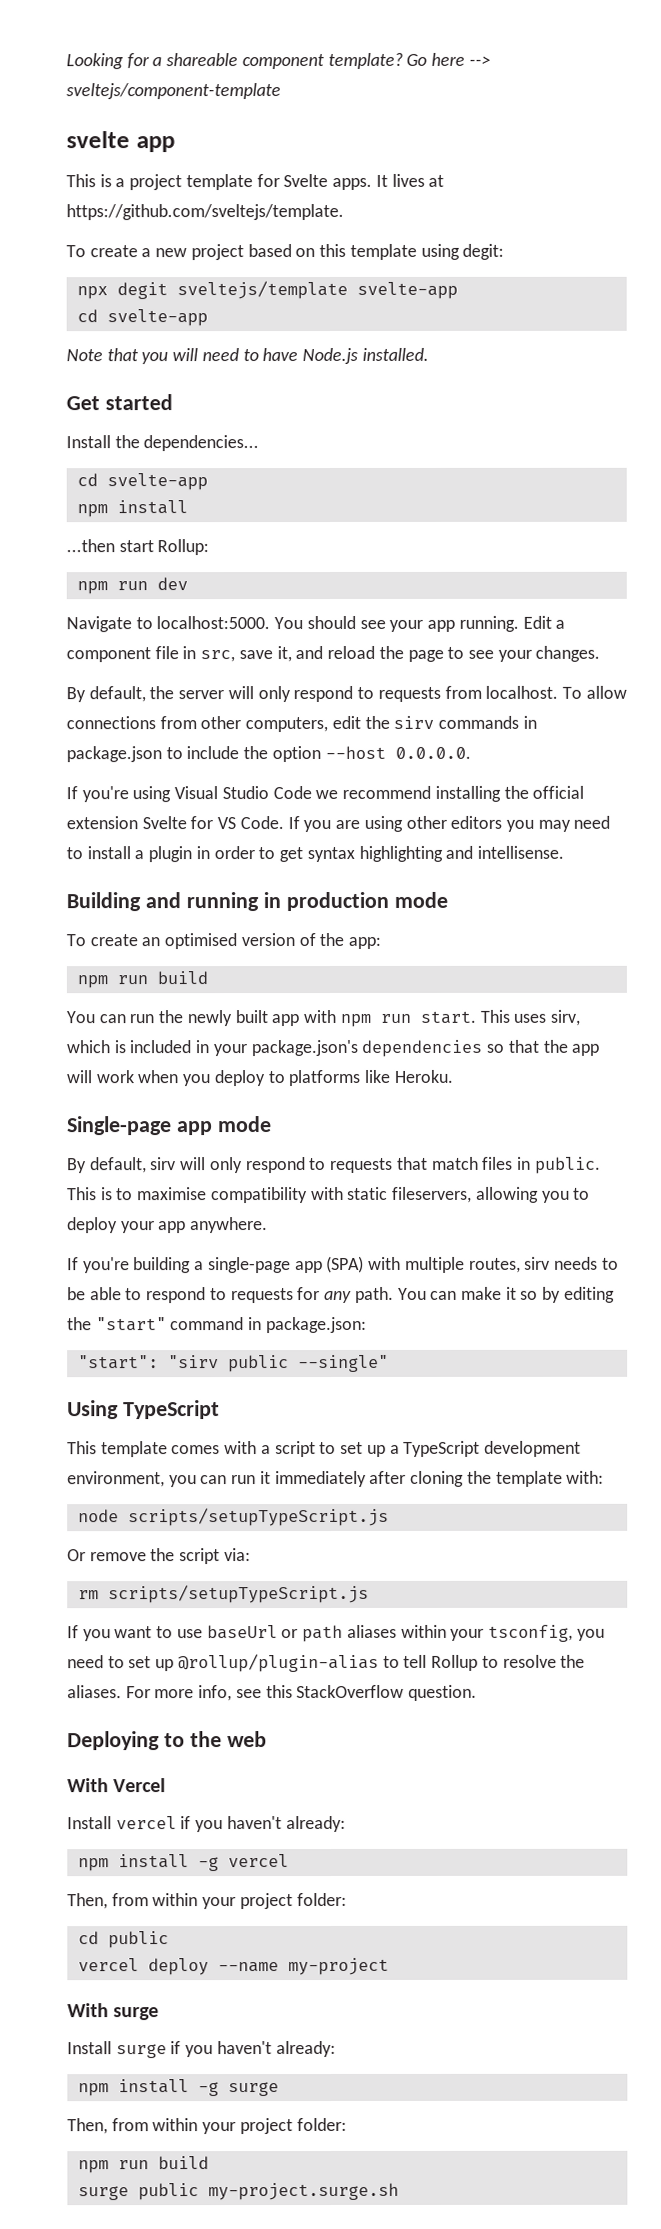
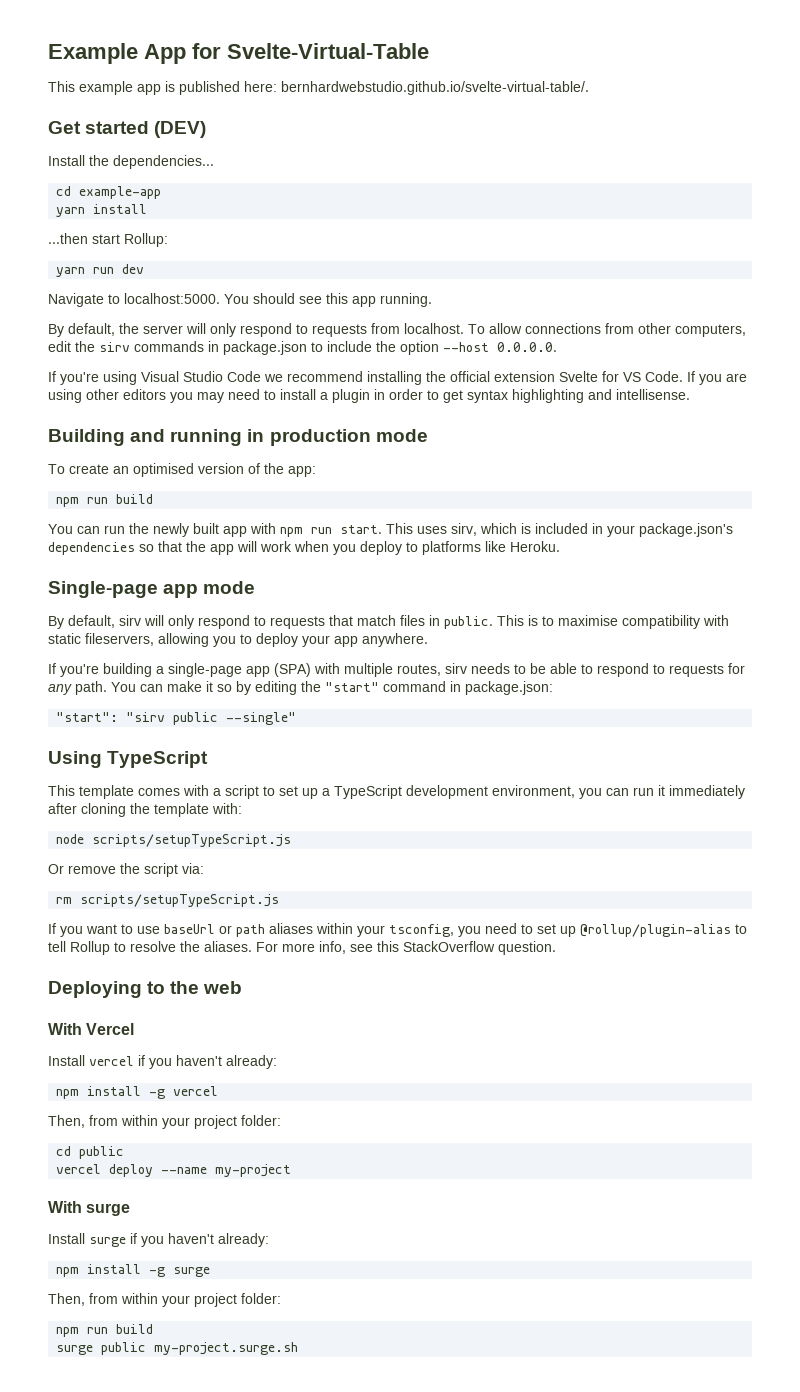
- Looking for a shareable component template? Go here --> sveltejs/component-template
- svelte app
- This is a project template for Svelte apps. It lives at https://github.com/sveltejs/template.
- To create a new project based on this template using degit:
- npx degit sveltejs/template svelte-app
- cd svelte-app
- Note that you will need to have Node.js installed.
+ Example App for Svelte-Virtual-Table
+ This example app is published here: bernhardwebstudio.github.io/svelte-virtual-table/.
- Get started
+ Get started (DEV)
  Install the dependencies...
- cd svelte-app
- npm install
+ cd example-app
+ yarn install
- npm run dev
+ yarn run dev
- You should see your app running. Edit a component file in src, save it, and reload the page to see your changes.
+ You should see this app running.

